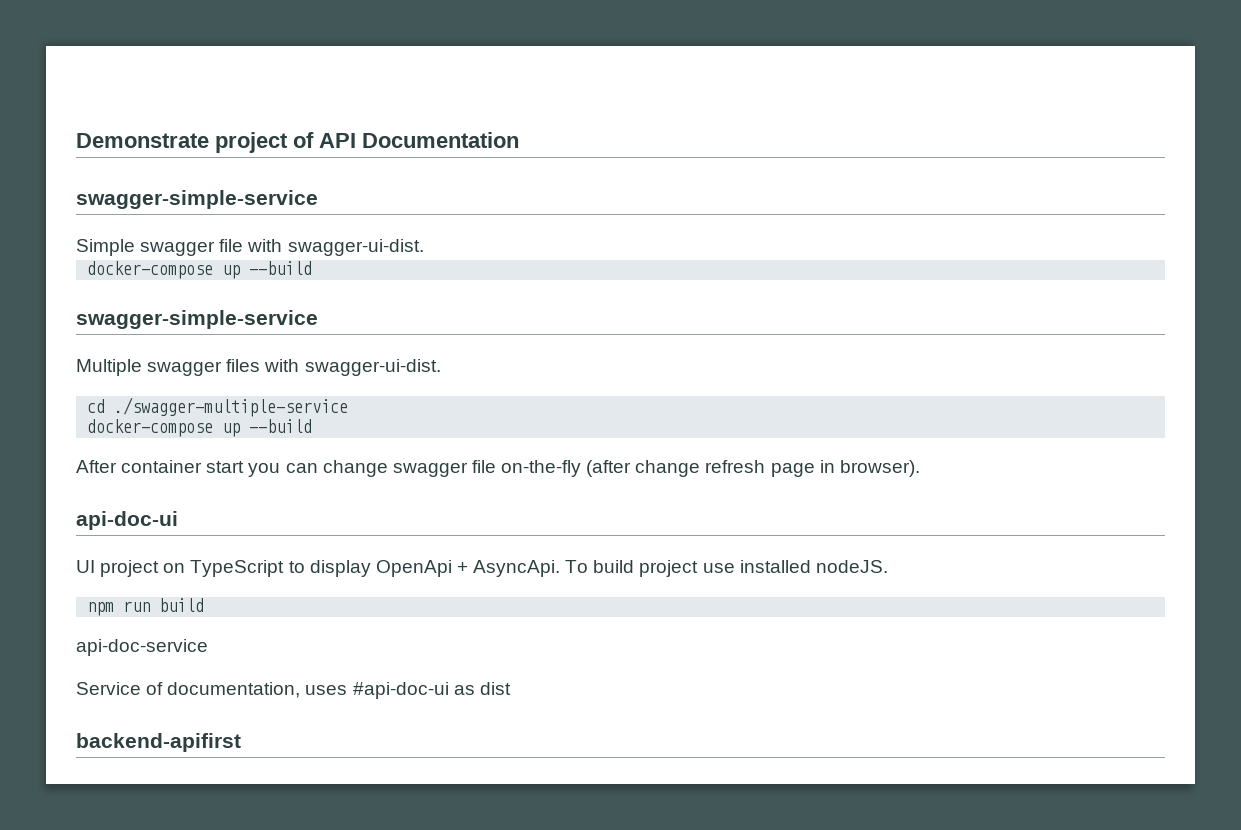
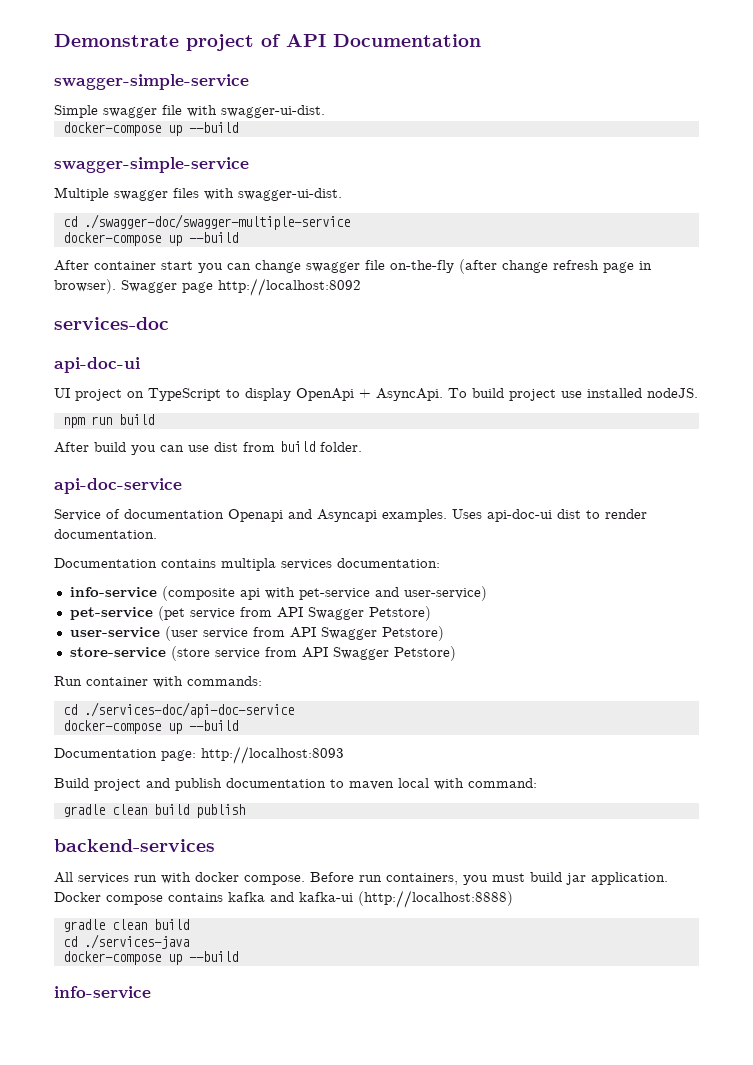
- cd ./swagger-multiple-service
+ cd ./swagger-doc/swagger-multiple-service
+ Swagger page http://localhost:8092
+ services-doc
+ After build you can use dist from build folder.
  api-doc-service
- Service of documentation, uses #api-doc-ui as dist
- backend-apifirst
+ Service of documentation Openapi and Asyncapi examples. Uses api-doc-ui dist to render documentation.
+ Documentation contains multipla services documentation:
+ info-service (composite api with pet-service and user-service)
+ pet-service (pet service from API Swagger Petstore)
+ user-service (user service from API Swagger Petstore)
+ store-service (store service from API Swagger Petstore)
+ Run container with commands:
+ cd ./services-doc/api-doc-service
+ docker-compose up --build
+ Documentation page: http://localhost:8093
+ Build project and publish documentation to maven local with command:
+ gradle clean build publish
+ backend-services
+ All services run with docker compose. Before run containers, you must build jar application. Docker compose contains kafka and kafka-ui (http://localhost:8888)
+ gradle clean build
+ cd ./services-java
+ docker-compose up --build
+ info-service

